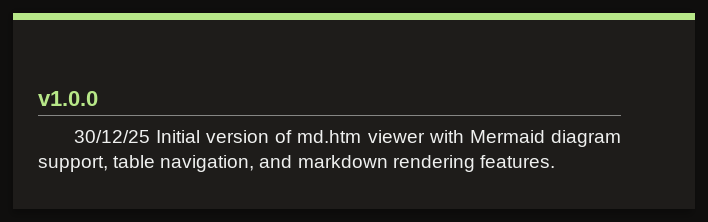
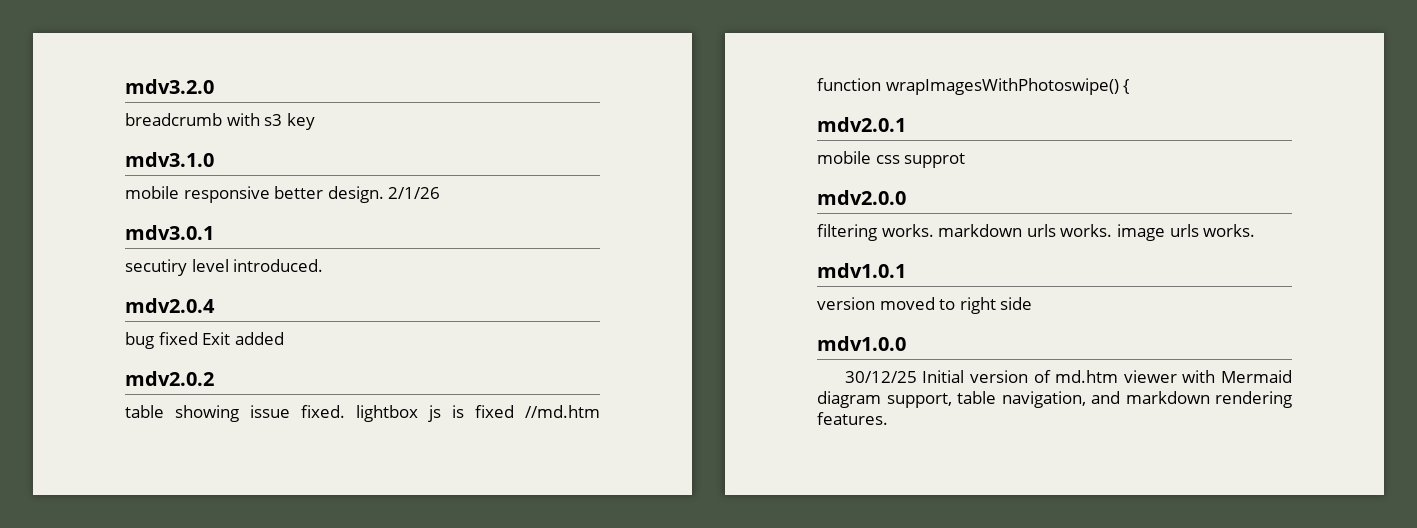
- v1.0.0
+ mdv3.2.0
+ breadcrumb with s3 key
+ mdv3.1.0
+ mobile responsive better design. 2/1/26
+ mdv3.0.1
+ secutiry level introduced.
+ mdv2.0.4
+ bug fixed Exit added
+ mdv2.0.2
+ table showing issue fixed. lightbox js is fixed //md.htm function wrapImagesWithPhotoswipe() {
+ mdv2.0.1
+ mobile css supprot
+ mdv2.0.0
+ filtering works. markdown urls works. image urls works.
+ mdv1.0.1
+ version moved to right side
+ mdv1.0.0

